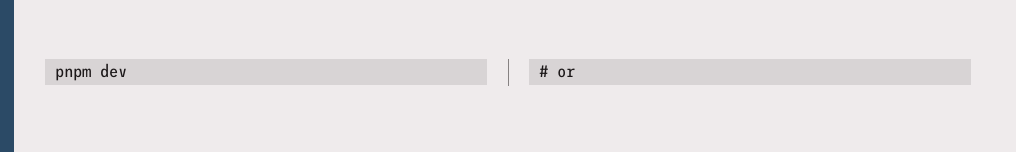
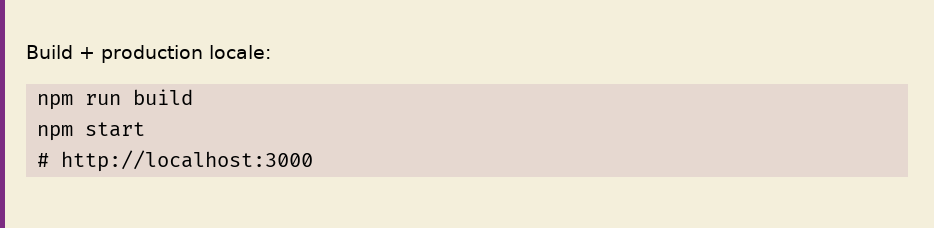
- pnpm dev
+ Build + production locale:
+ npm run build
+ npm start
- # or
+ # http://localhost:3000

